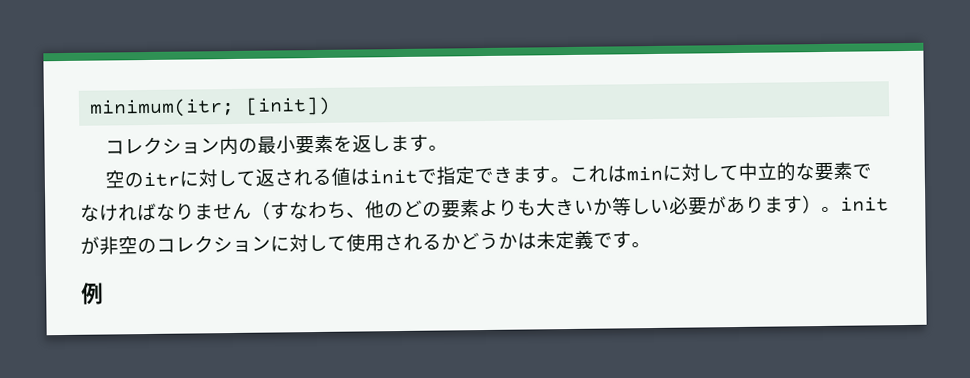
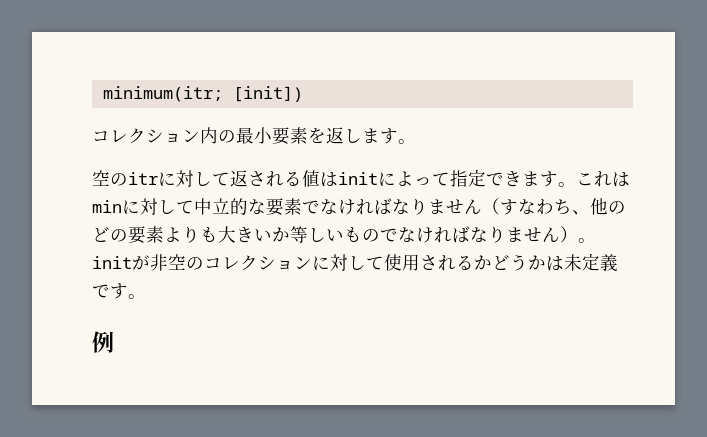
- 空のitrに対して返される値はinitで指定できます。
+ 空のitrに対して返される値はinitによって指定できます。
- これはminに対して中立的な要素でなければなりません（すなわち、他のどの要素よりも大きいか等しい必要があります）。initが非空のコレクションに対して使用されるかどうかは未定義です。
+ これはminに対して中立的な要素でなければなりません（すなわち、他のどの要素よりも大きいか等しいものでなければなりません）。initが非空のコレクションに対して使用されるかどうかは未定義です。

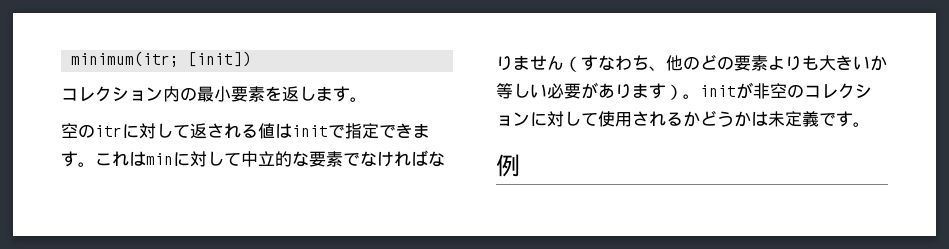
- 空のitrに対して返される値はinitによって指定できます。
+ 空のitrに対して返される値はinitで指定できます。
- これはminに対して中立的な要素でなければなりません（すなわち、他のどの要素よりも大きいか等しいものでなければなりません）。initが非空のコレクションに対して使用されるかどうかは未定義です。
+ これはminに対して中立的な要素でなければなりません（すなわち、他のどの要素よりも大きいか等しい必要があります）。initが非空のコレクションに対して使用されるかどうかは未定義です。

